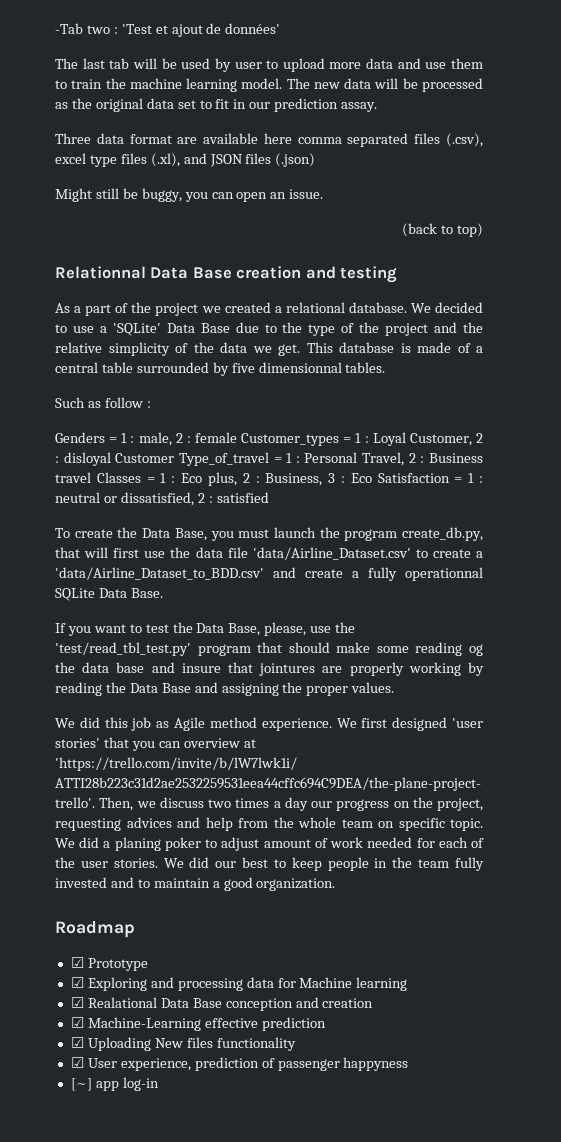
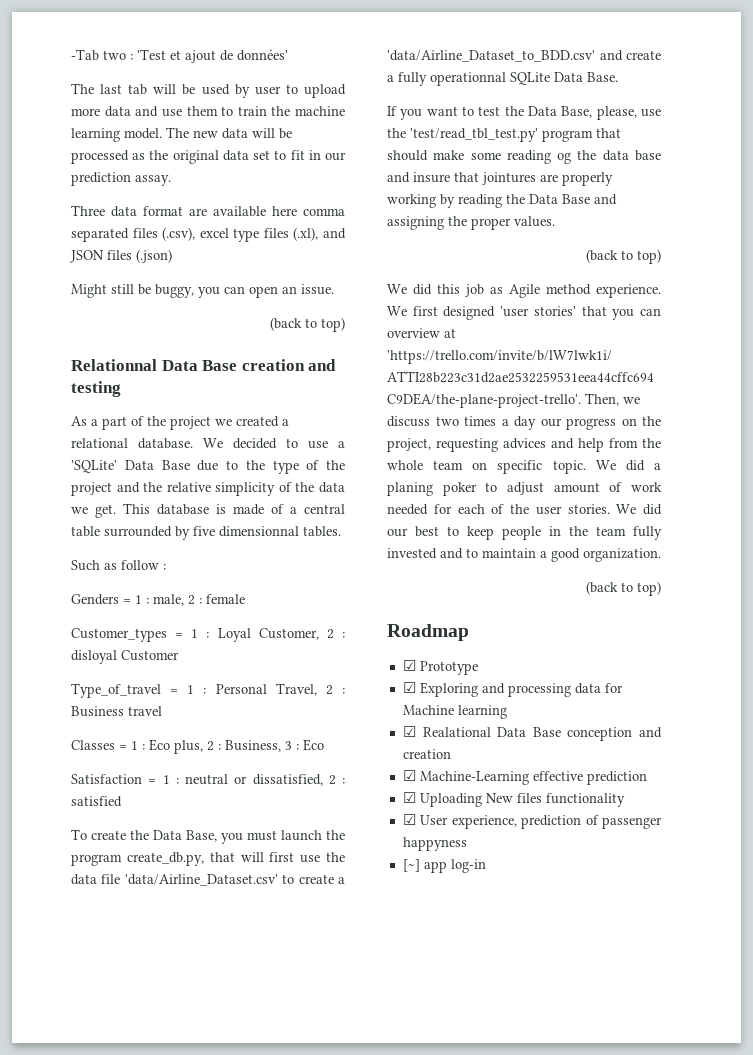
- Genders = 1 : male, 2 : female Customer_types = 1 : Loyal Customer, 2 : disloyal Customer Type_of_travel = 1 : Personal Travel, 2 : Business travel Classes = 1 : Eco plus, 2 : Business, 3 : Eco Satisfaction = 1 : neutral or dissatisfied, 2 : satisfied
+ Genders = 1 : male, 2 : female
+ Customer_types = 1 : Loyal Customer, 2 : disloyal Customer
+ Type_of_travel = 1 : Personal Travel, 2 : Business travel
+ Classes = 1 : Eco plus, 2 : Business, 3 : Eco
+ Satisfaction = 1 : neutral or dissatisfied, 2 : satisfied
  If you want to test the Data Base, please, use the 'test/read_tbl_test.py' program that should make some reading og the data base and insure that jointures are properly working by reading the Data Base and assigning the proper values.
+ (back to top)
  We did our best to keep people in the team fully invested and to maintain a good organization.
+ (back to top)

